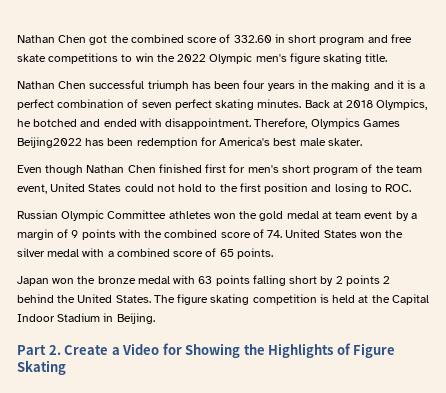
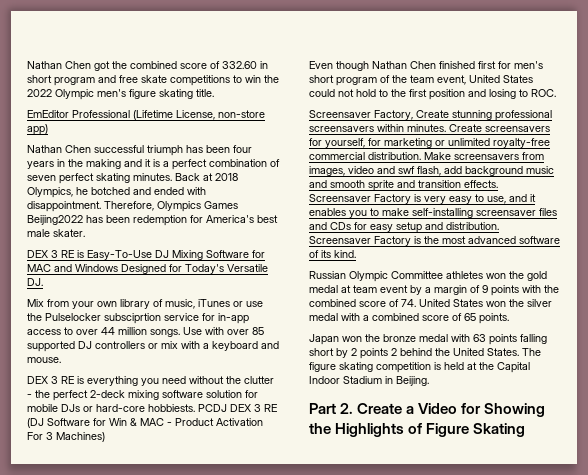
+ EmEditor Professional (Lifetime License, non-store app)
+ DEX 3 RE is Easy-To-Use DJ Mixing Software for MAC and Windows Designed for Today's Versatile DJ.
+ Mix from your own library of music, iTunes or use the Pulselocker subsciprtion service for in-app access to over 44 million songs. Use with over 85 supported DJ controllers or mix with a keyboard and mouse.
+ DEX 3 RE is everything you need without the clutter - the perfect 2-deck mixing software solution for mobile DJs or hard-core hobbiests. PCDJ DEX 3 RE (DJ Software for Win & MAC - Product Activation For 3 Machines)
+ Screensaver Factory, Create stunning professional screensavers within minutes. Create screensavers for yourself, for marketing or unlimited royalty-free commercial distribution. Make screensavers from images, video and swf flash, add background music and smooth sprite and transition effects. Screensaver Factory is very easy to use, and it enables you to make self-installing screensaver files and CDs for easy setup and distribution. Screensaver Factory is the most advanced software of its kind.

